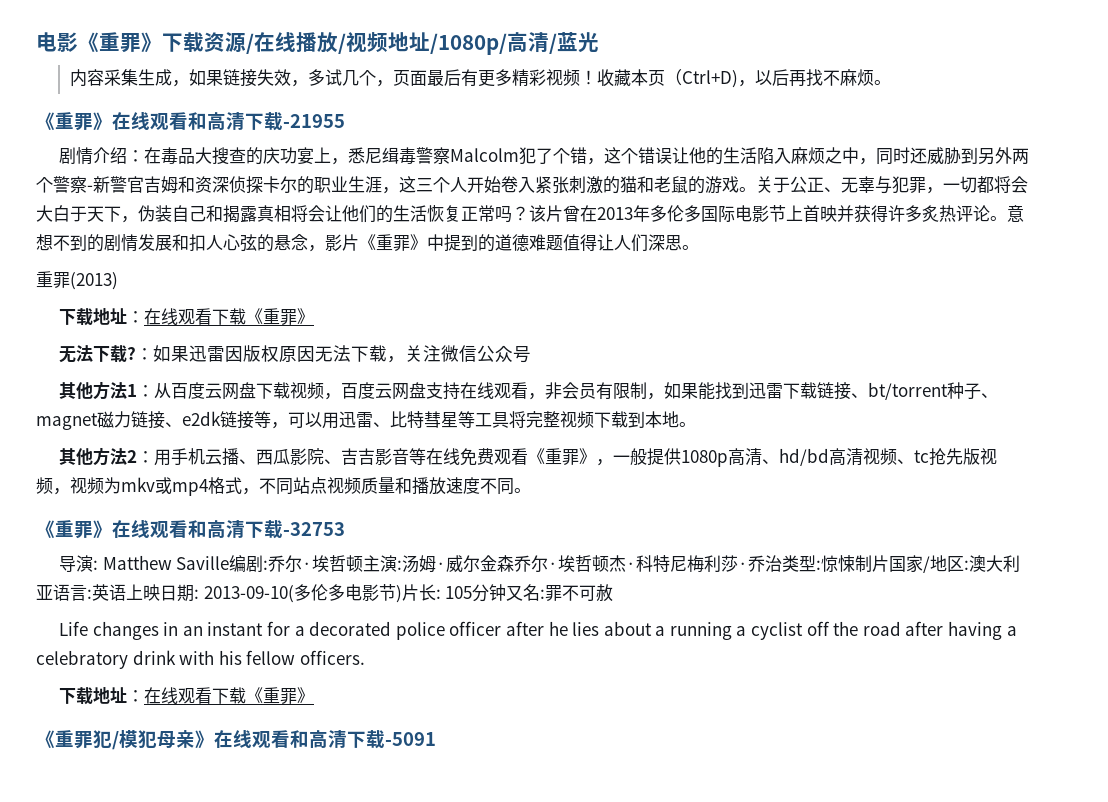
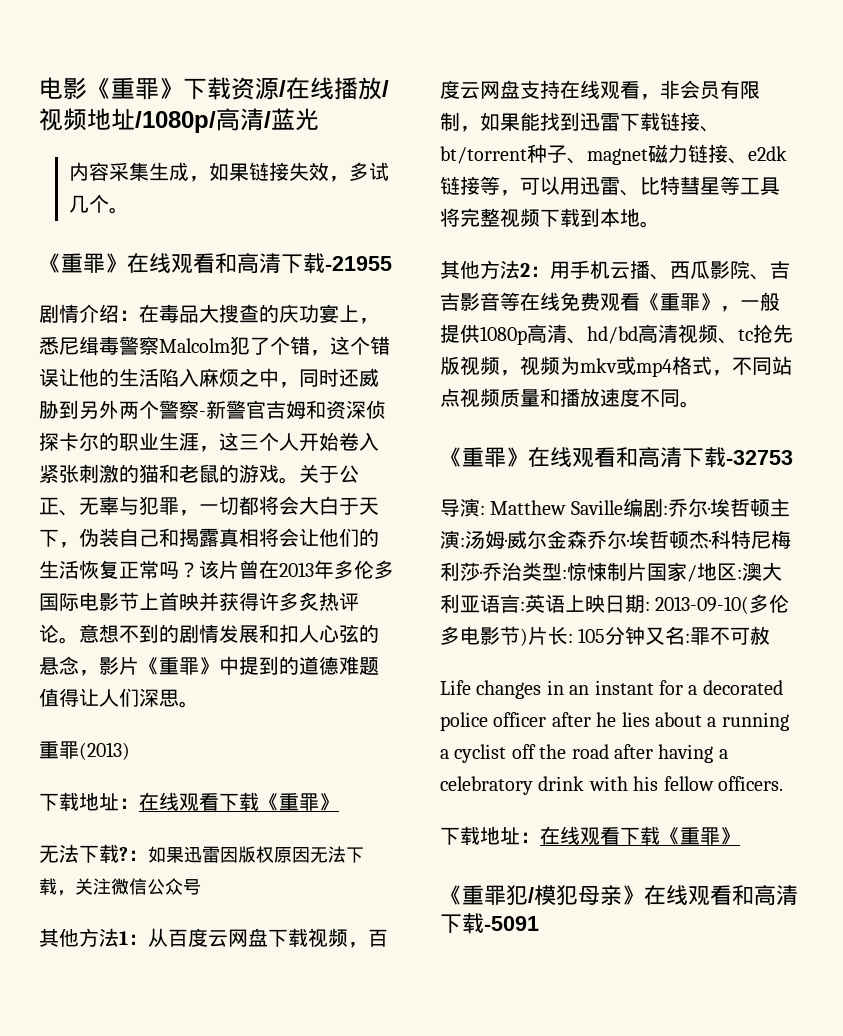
- 内容采集生成，如果链接失效，多试几个，页面最后有更多精彩视频！收藏本页（Ctrl+D)，以后再找不麻烦。
+ 内容采集生成，如果链接失效，多试几个。

